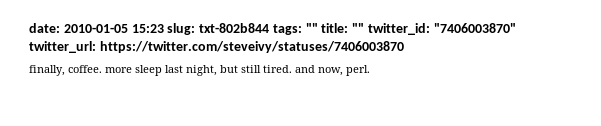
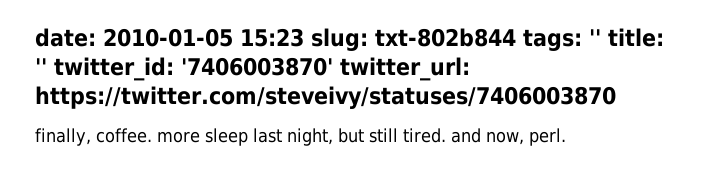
- date: 2010-01-05 15:23 slug: txt-802b844 tags: "" title: "" twitter_id: "7406003870" twitter_url: https://twitter.com/steveivy/statuses/7406003870
+ date: 2010-01-05 15:23 slug: txt-802b844 tags: '' title: '' twitter_id: '7406003870' twitter_url: https://twitter.com/steveivy/statuses/7406003870

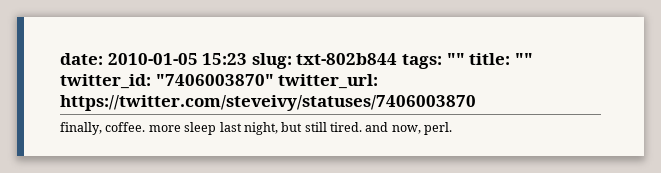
- date: 2010-01-05 15:23 slug: txt-802b844 tags: '' title: '' twitter_id: '7406003870' twitter_url: https://twitter.com/steveivy/statuses/7406003870
+ date: 2010-01-05 15:23 slug: txt-802b844 tags: "" title: "" twitter_id: "7406003870" twitter_url: https://twitter.com/steveivy/statuses/7406003870

